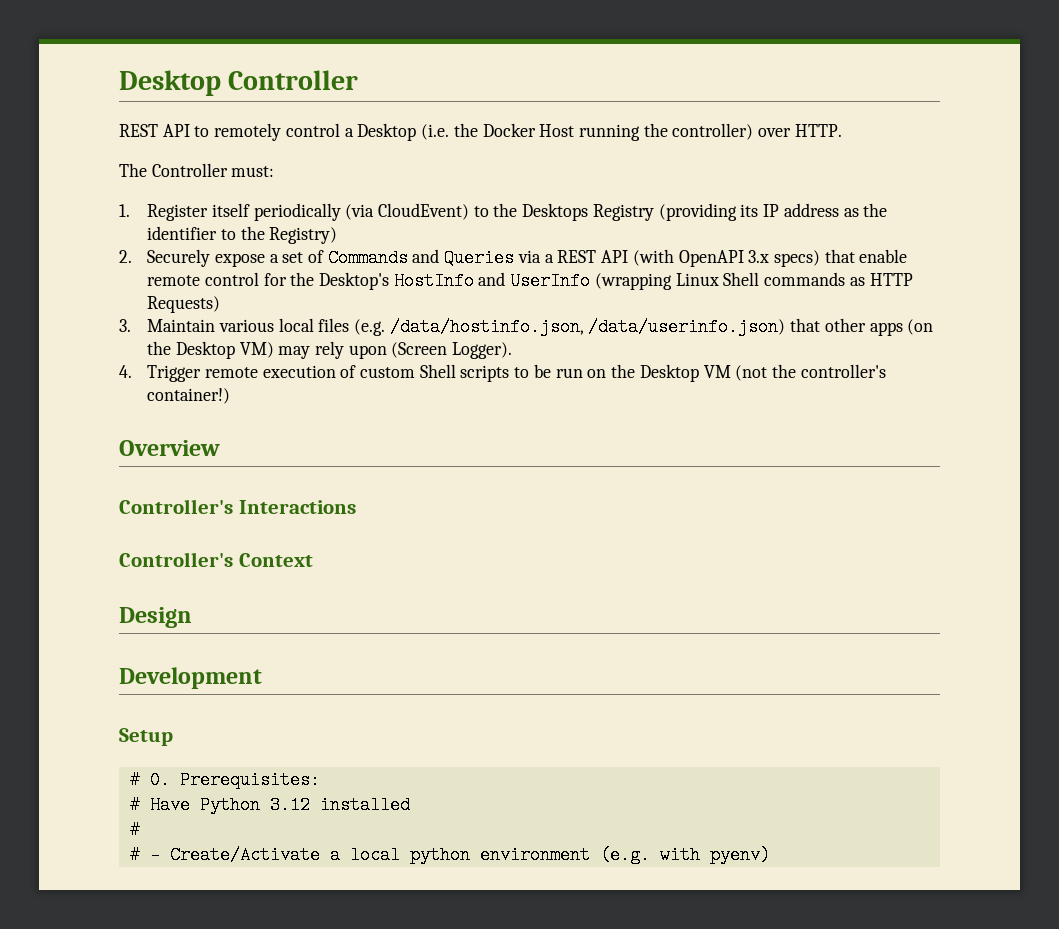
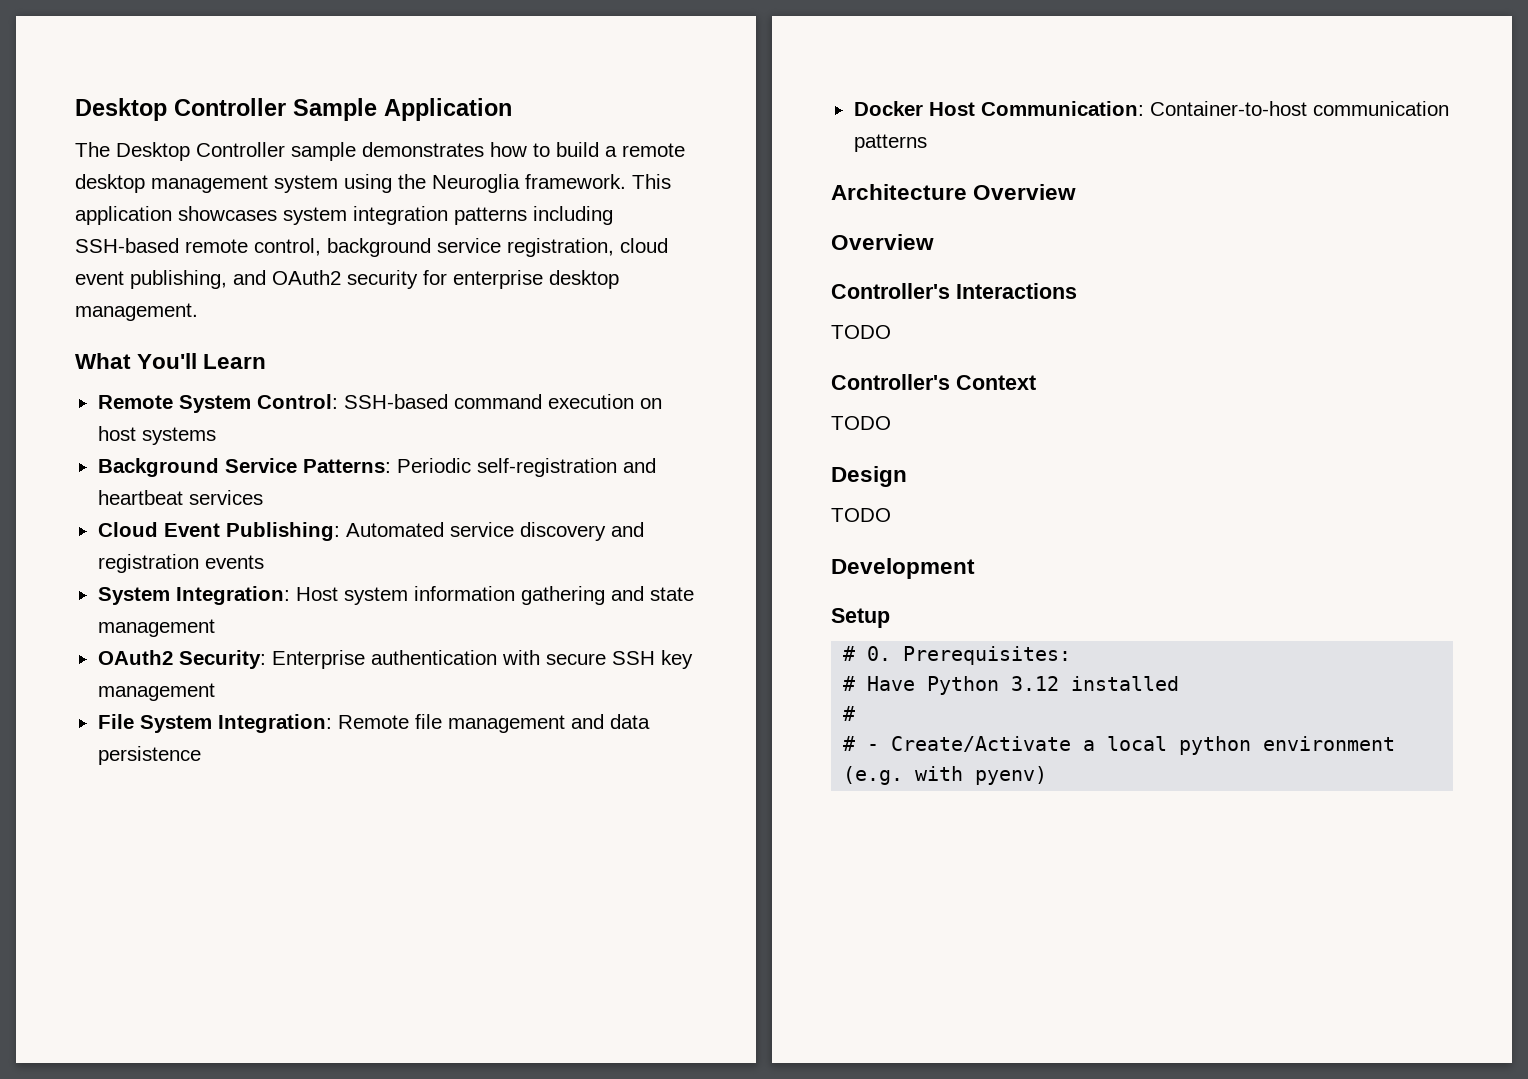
- Desktop Controller
- REST API to remotely control a Desktop (i.e. the Docker Host running the controller) over HTTP.
- The Controller must:
- 1. Register itself periodically (via CloudEvent) to the Desktops Registry (providing its IP address as the identifier to the Registry)
- 2. Securely expose a set of Commands and Queries via a REST API (with OpenAPI 3.x specs) that enable remote control for the Desktop's HostInfo and UserInfo (wrapping Linux Shell commands as HTTP Requests)
- 3. Maintain various local files (e.g. /data/hostinfo.json, /data/userinfo.json) that other apps (on the Desktop VM) may rely upon (Screen Logger).
- 4. Trigger remote execution of custom Shell scripts to be run on the Desktop VM (not the controller's container!)
+ Desktop Controller Sample Application
+ The Desktop Controller sample demonstrates how to build a remote desktop management system using the Neuroglia framework. This application showcases system integration patterns including SSH-based remote control, background service registration, cloud event publishing, and OAuth2 security for enterprise desktop management.
+ What You'll Learn
+ Remote System Control: SSH-based command execution on host systems
+ Background Service Patterns: Periodic self-registration and heartbeat services
+ Cloud Event Publishing: Automated service discovery and registration events
+ System Integration: Host system information gathering and state management
+ OAuth2 Security: Enterprise authentication with secure SSH key management
+ File System Integration: Remote file management and data persistence
+ Docker Host Communication: Container-to-host communication patterns
+ Architecture Overview
  Controller's Interactions
+ TODO
  Controller's Context
+ TODO
  Design
+ TODO

